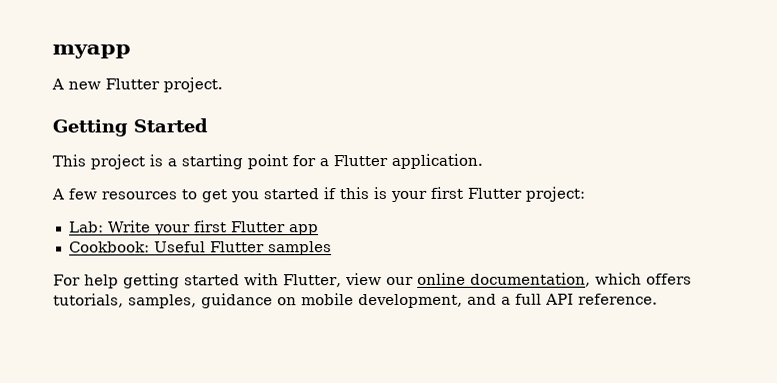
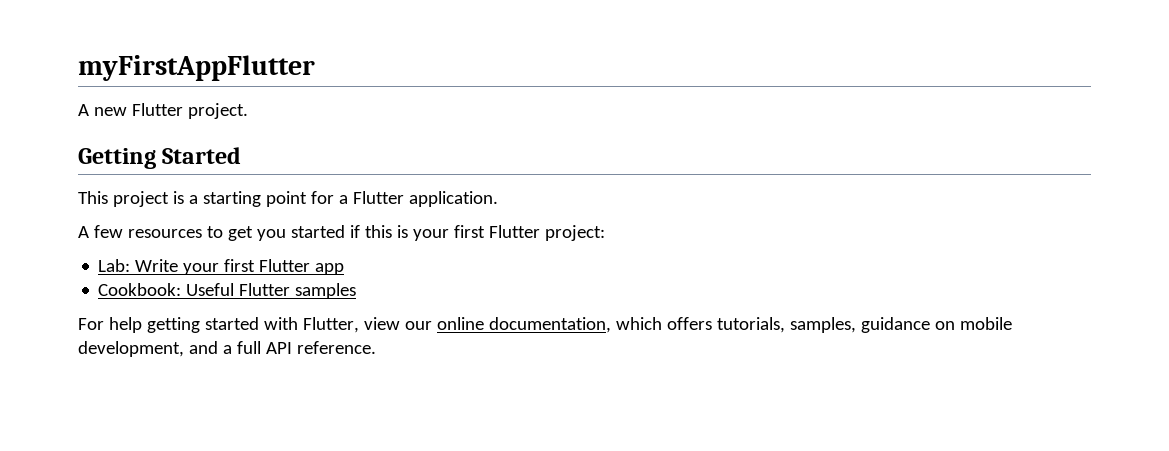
- myapp
+ myFirstAppFlutter

